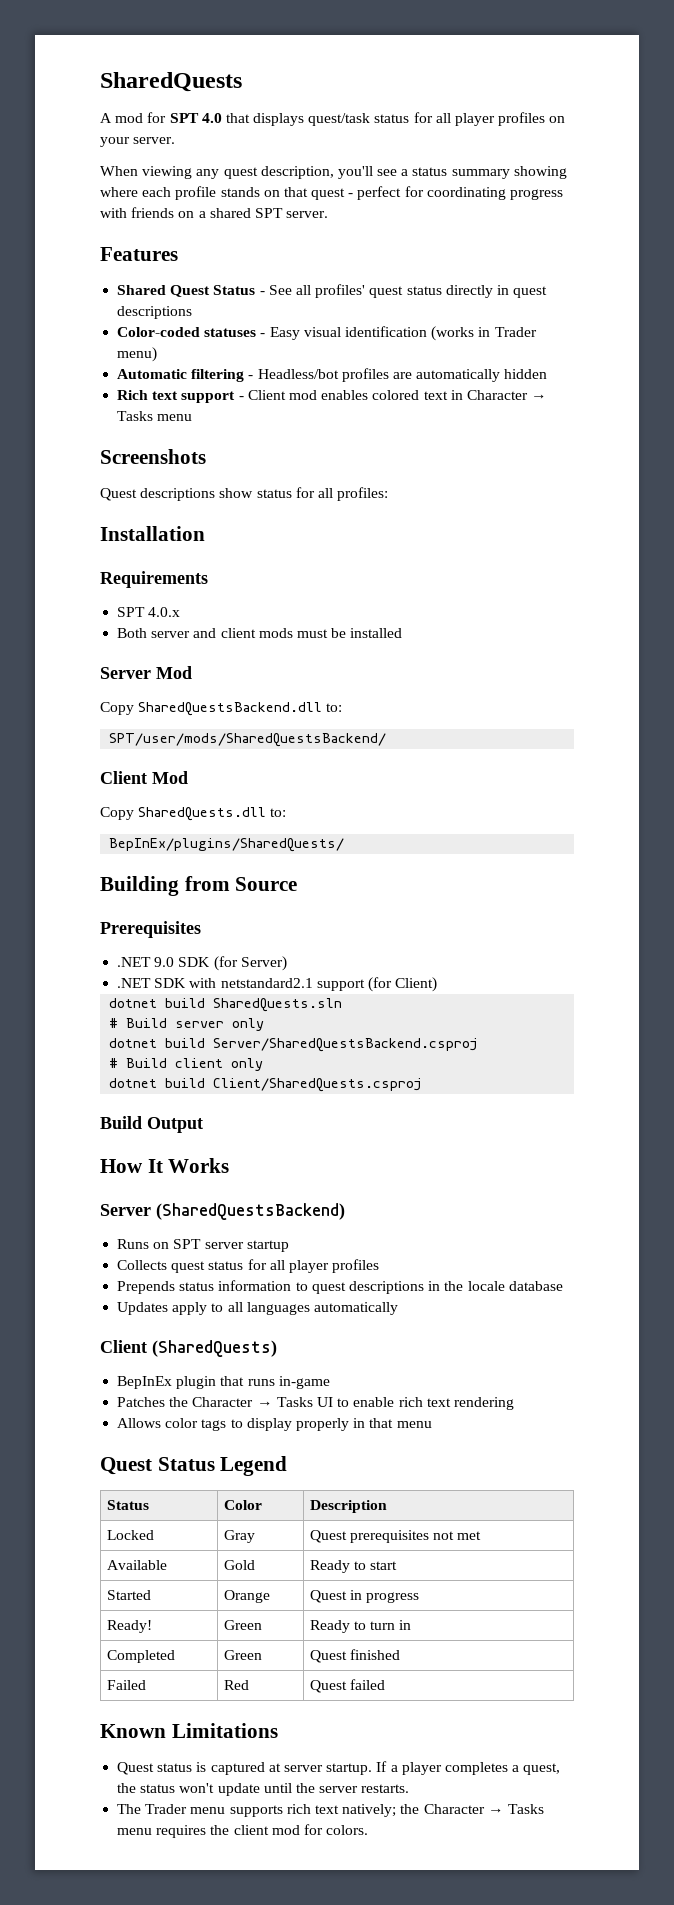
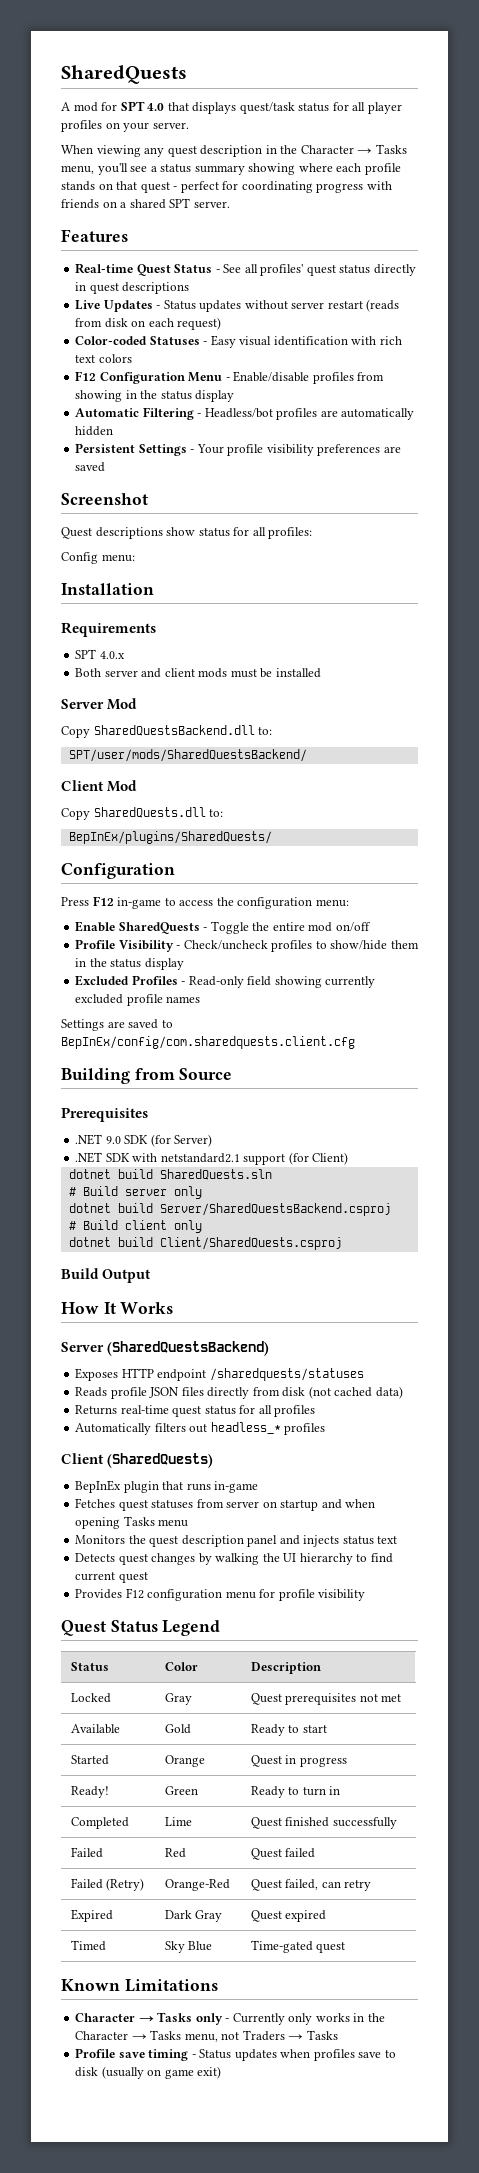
- When viewing any quest description, you'll see a status summary showing where each profile stands on that quest - perfect for coordinating progress with friends on a shared SPT server.
+ When viewing any quest description in the Character → Tasks menu, you'll see a status summary showing where each profile stands on that quest - perfect for coordinating progress with friends on a shared SPT server.
- Shared Quest Status - See all profiles' quest status directly in quest descriptions
+ Real-time Quest Status - See all profiles' quest status directly in quest descriptions
+ Live Updates - Status updates without server restart (reads from disk on each request)
- Color-coded statuses - Easy visual identification (works in Trader menu)
+ Color-coded Statuses - Easy visual identification with rich text colors
+ F12 Configuration Menu - Enable/disable profiles from showing in the status display
- Automatic filtering - Headless/bot profiles are automatically hidden
+ Automatic Filtering - Headless/bot profiles are automatically hidden
- Rich text support - Client mod enables colored text in Character → Tasks menu
- Screenshots
+ Persistent Settings - Your profile visibility preferences are saved
+ Screenshot
+ Config menu:
  BepInEx/plugins/SharedQuests/
+ Configuration
+ Press F12 in-game to access the configuration menu:
+ Enable SharedQuests - Toggle the entire mod on/off
+ Profile Visibility - Check/uncheck profiles to show/hide them in the status display
+ Excluded Profiles - Read-only field showing currently excluded profile names
+ Settings are saved to BepInEx/config/com.sharedquests.client.cfg
- Runs on SPT server startup
- Collects quest status for all player profiles
- Prepends status information to quest descriptions in the locale database
- Updates apply to all languages automatically
+ Exposes HTTP endpoint /sharedquests/statuses
+ Reads profile JSON files directly from disk (not cached data)
+ Returns real-time quest status for all profiles
+ Automatically filters out headless_* profiles
- Patches the Character → Tasks UI to enable rich text rendering
- Allows color tags to display properly in that menu
+ Fetches quest statuses from server on startup and when opening Tasks menu
+ Monitors the quest description panel and injects status text
+ Detects quest changes by walking the UI hierarchy to find current quest
+ Provides F12 configuration menu for profile visibility
- Completed | Green | Quest finished
+ Completed | Lime | Quest finished successfully
+ Failed (Retry) | Orange-Red | Quest failed, can retry
+ Expired | Dark Gray | Quest expired
+ Timed | Sky Blue | Time-gated quest
  Known Limitations
- Quest status is captured at server startup. If a player completes a quest, the status won't update until the server restarts.
- The Trader menu supports rich text natively; the Character → Tasks menu requires the client mod for colors.
+ Character → Tasks only - Currently only works in the Character → Tasks menu, not Traders → Tasks
+ Profile save timing - Status updates when profiles save to disk (usually on game exit)

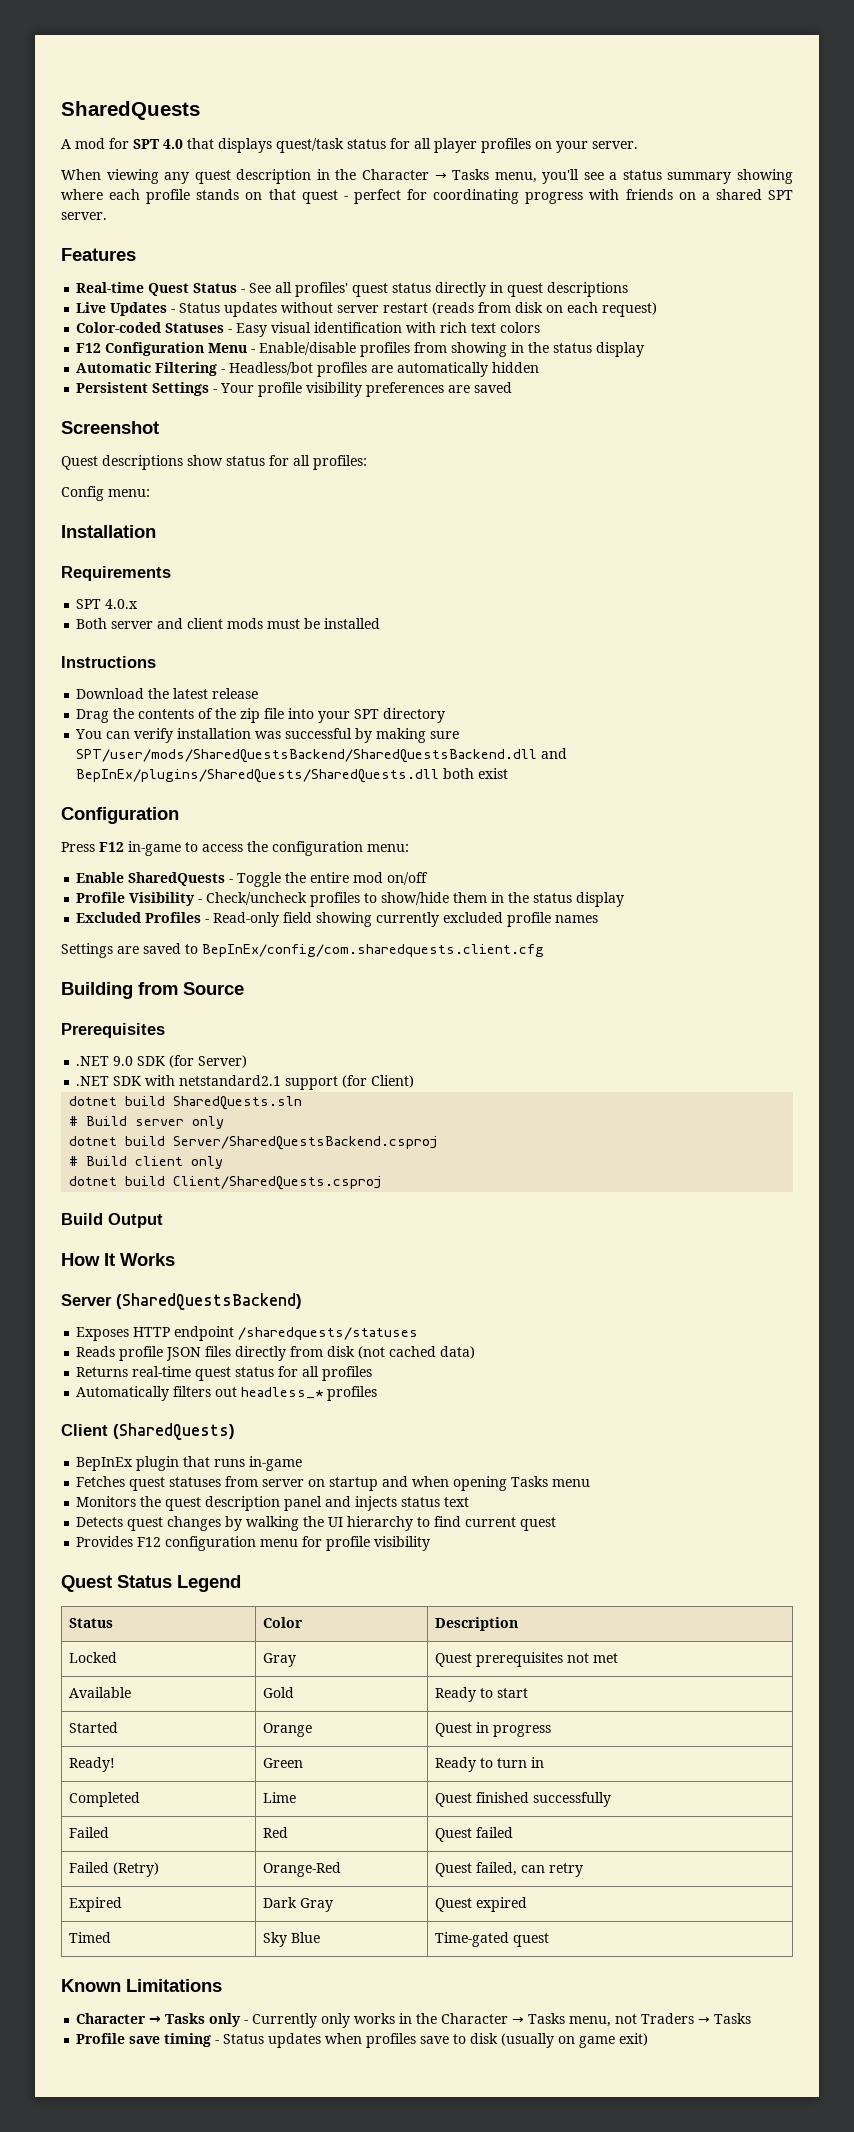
- Server Mod
- Copy SharedQuestsBackend.dll to:
- SPT/user/mods/SharedQuestsBackend/
- Client Mod
- Copy SharedQuests.dll to:
- BepInEx/plugins/SharedQuests/
+ Instructions
+ Download the latest release
+ Drag the contents of the zip file into your SPT directory
+ You can verify installation was successful by making sure SPT/user/mods/SharedQuestsBackend/SharedQuestsBackend.dll and BepInEx/plugins/SharedQuests/SharedQuests.dll both exist

